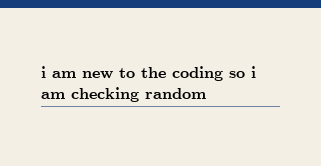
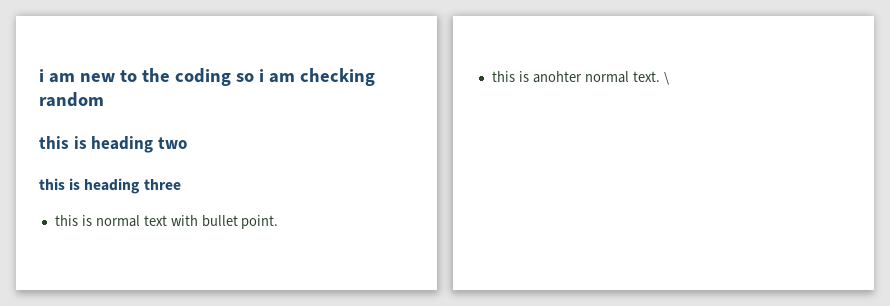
+ this is heading two
+ this is heading three
+ this is normal text with bullet point.
+ this is anohter normal text. \

